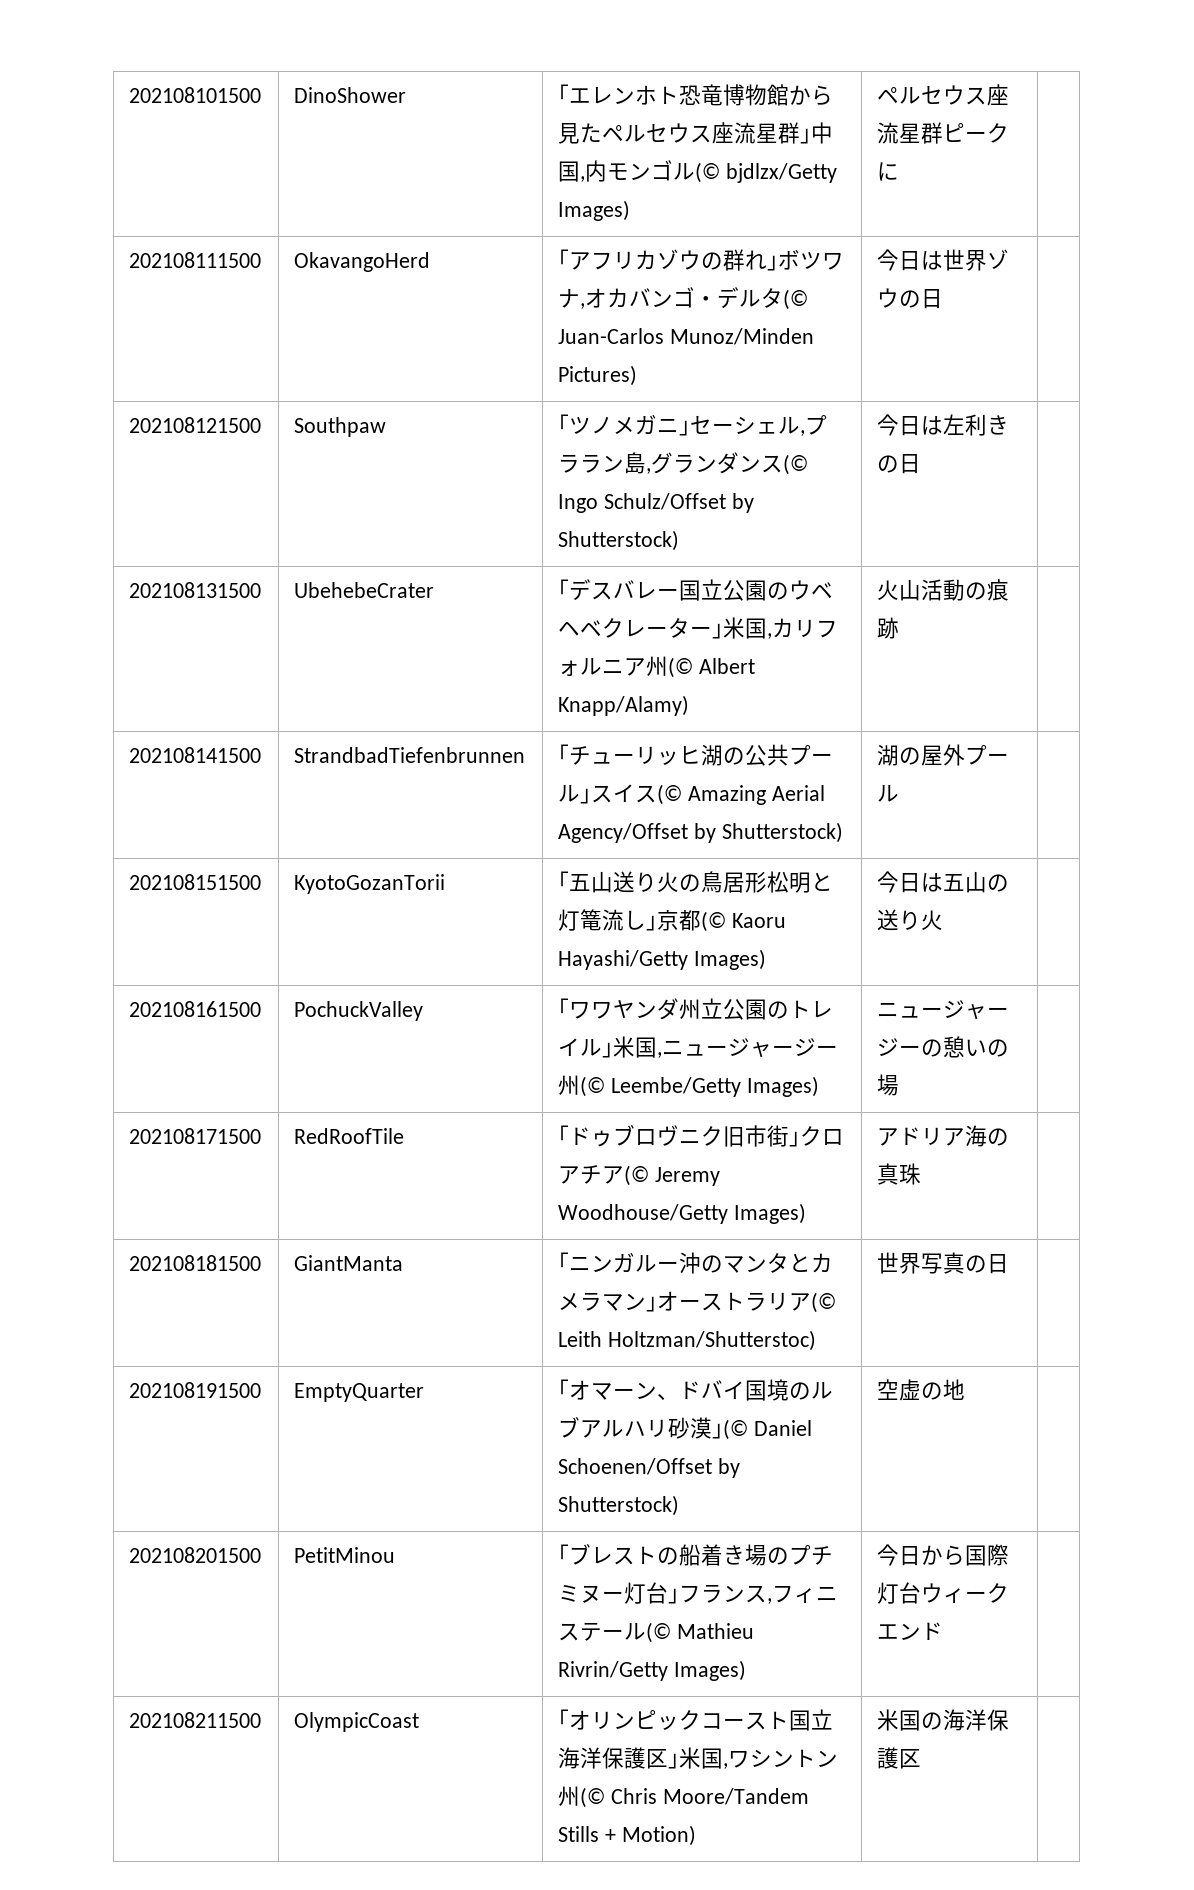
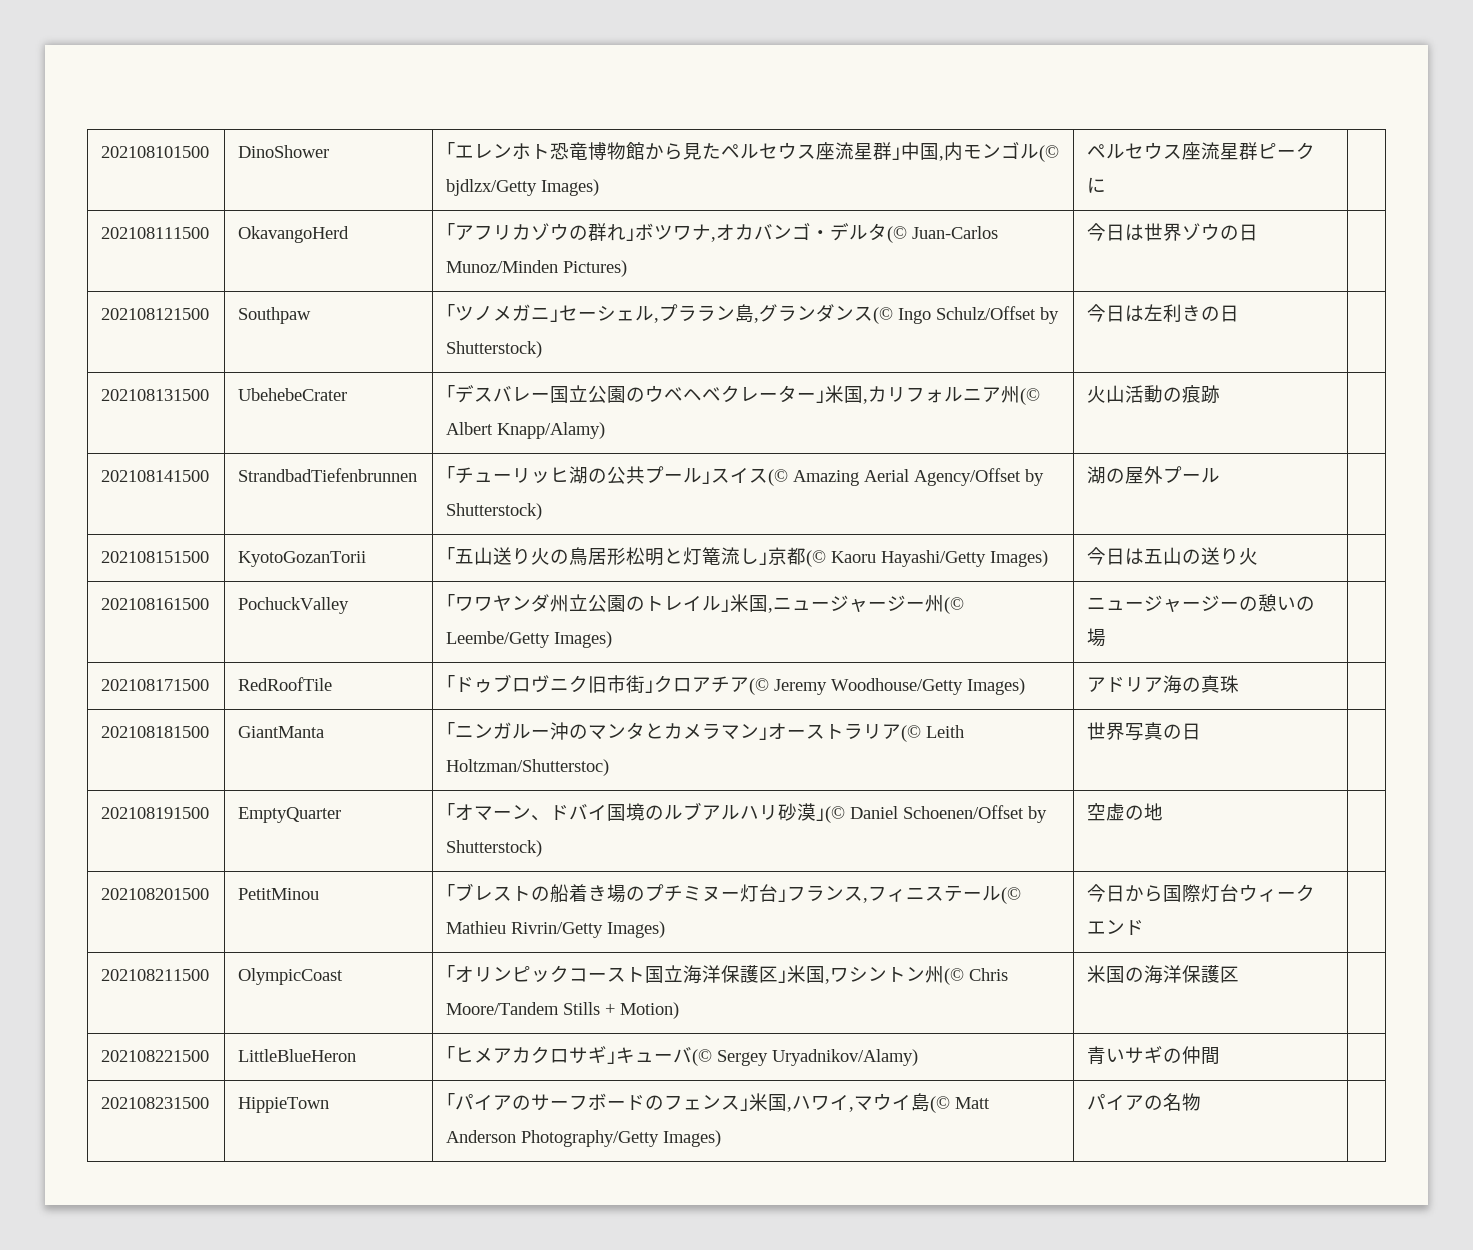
+ 202108221500 | LittleBlueHeron | ｢ヒメアカクロサギ｣キューバ(© Sergey Uryadnikov/Alamy) | 青いサギの仲間 |
+ 202108231500 | HippieTown | ｢パイアのサーフボードのフェンス｣米国,ハワイ,マウイ島(© Matt Anderson Photography/Getty Images) | パイアの名物 |

